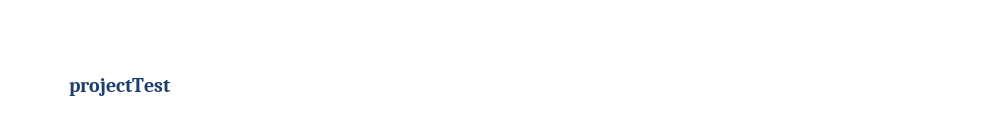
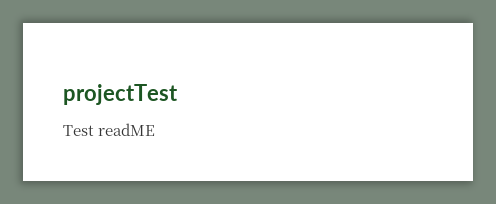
+ Test readME

